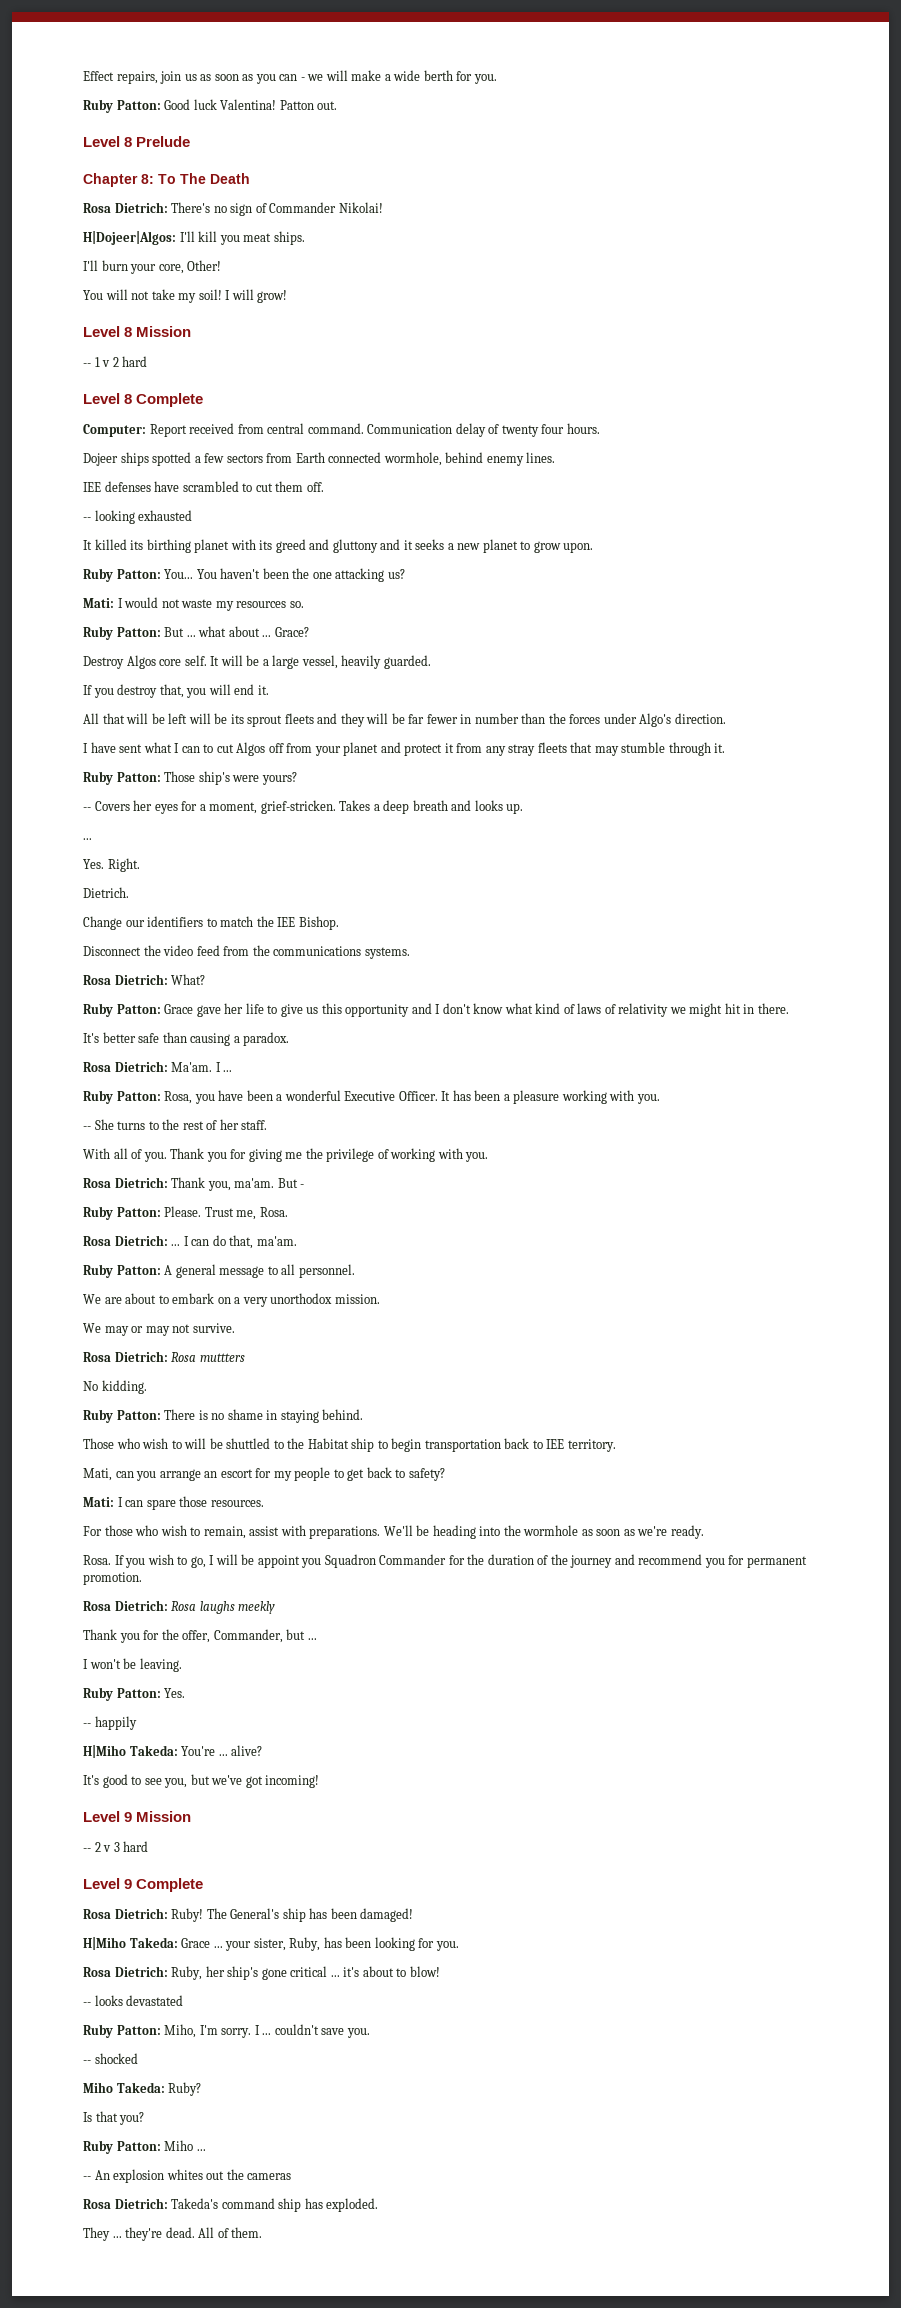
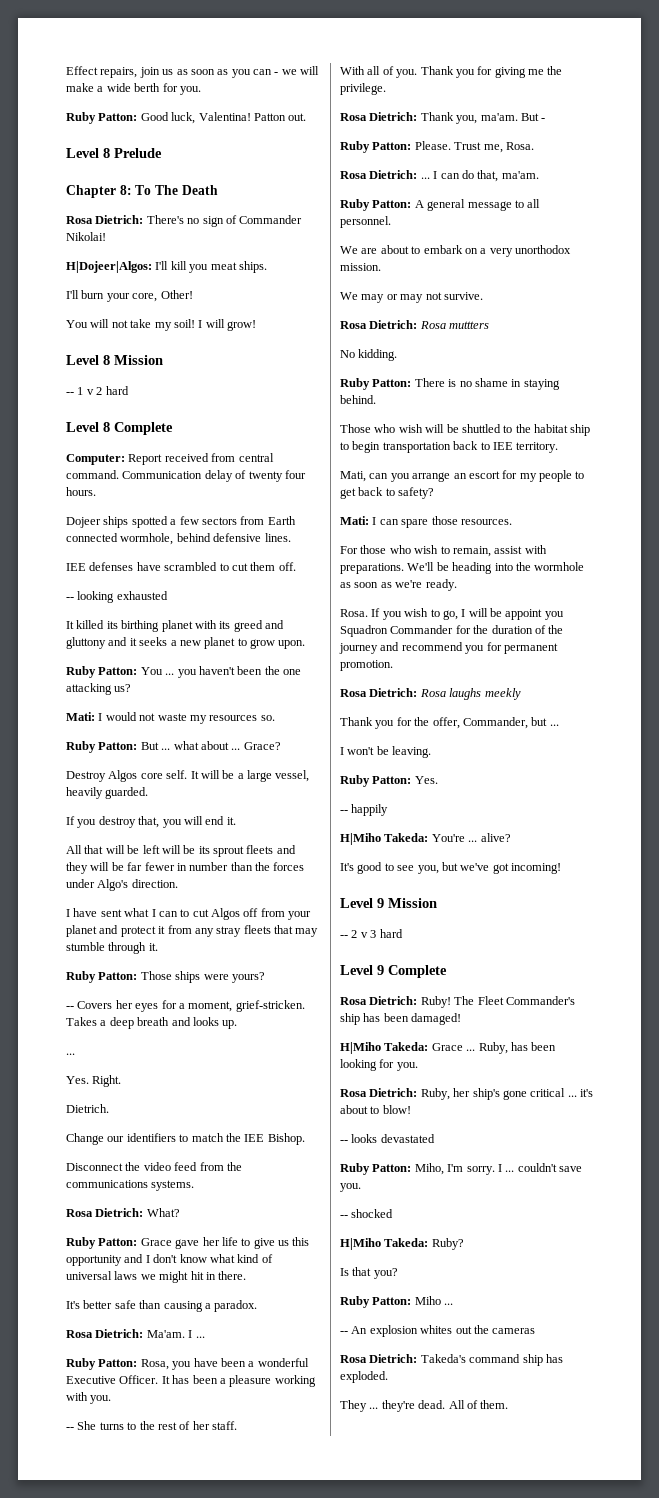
- Ruby Patton: Good luck Valentina!
+ Ruby Patton: Good luck, Valentina!
- Dojeer ships spotted a few sectors from Earth connected wormhole, behind enemy lines.
+ Dojeer ships spotted a few sectors from Earth connected wormhole, behind defensive lines.
- Ruby Patton: You... You haven't been the one attacking us?
+ Ruby Patton: You ... you haven't been the one attacking us?
- Ruby Patton: Those ship's were yours?
+ Ruby Patton: Those ships were yours?
- Ruby Patton: Grace gave her life to give us this opportunity and I don't know what kind of laws of relativity we might hit in there.
+ Ruby Patton: Grace gave her life to give us this opportunity and I don't know what kind of universal laws we might hit in there.
- Thank you for giving me the privilege of working with you.
+ Thank you for giving me the privilege.
- Those who wish to will be shuttled to the Habitat ship to begin transportation back to IEE territory.
+ Those who wish will be shuttled to the habitat ship to begin transportation back to IEE territory.
- The General's ship has been damaged!
+ The Fleet Commander's ship has been damaged!
- H|Miho Takeda: Grace ... your sister, Ruby, has been looking for you.
+ H|Miho Takeda: Grace ... Ruby, has been looking for you.
- Miho Takeda: Ruby?
+ H|Miho Takeda: Ruby?

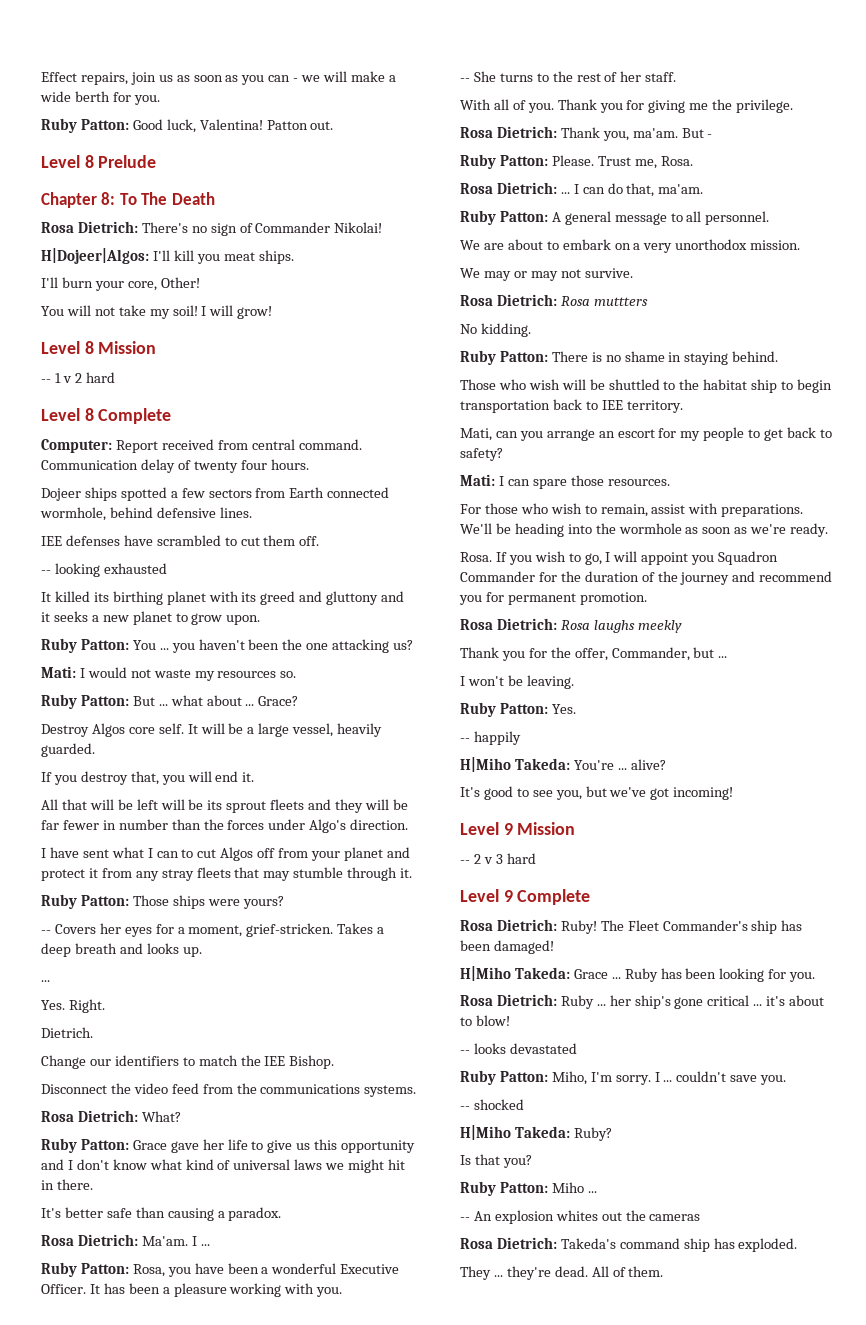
- If you wish to go, I will be appoint you Squadron Commander for the duration of the journey and recommend you for permanent promotion.
+ If you wish to go, I will appoint you Squadron Commander for the duration of the journey and recommend you for permanent promotion.
- Ruby, has been looking for you.
+ Ruby has been looking for you.
- Rosa Dietrich: Ruby, her ship's gone critical ... it's about to blow!
+ Rosa Dietrich: Ruby ... her ship's gone critical ... it's about to blow!

